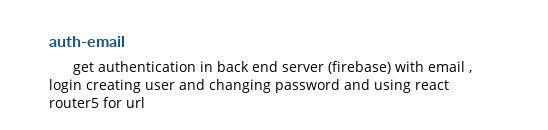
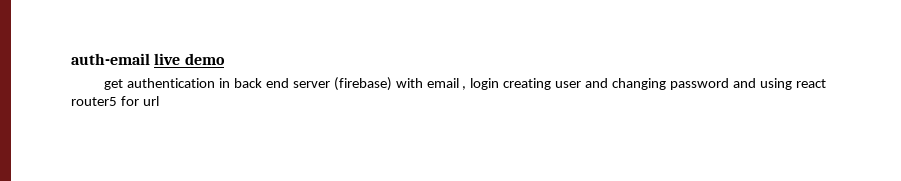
- auth-email
+ auth-email live demo

